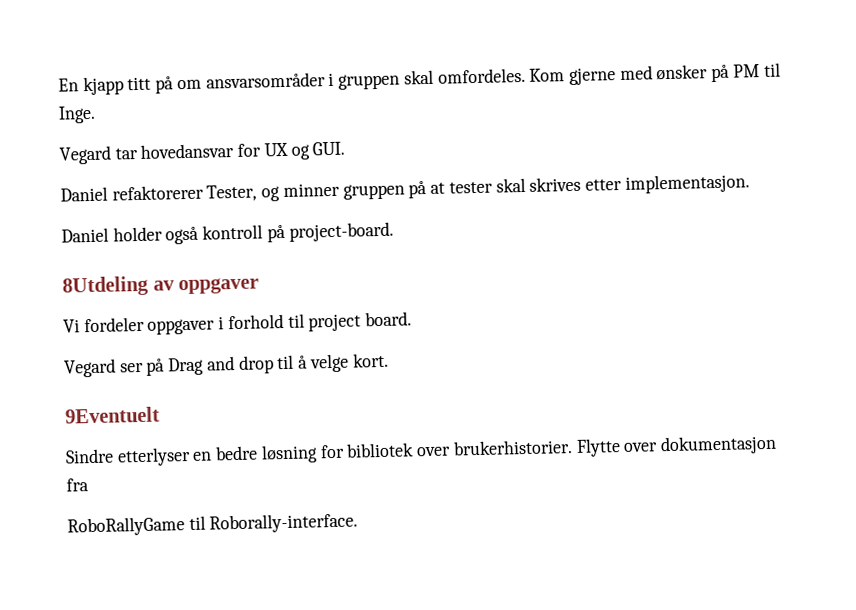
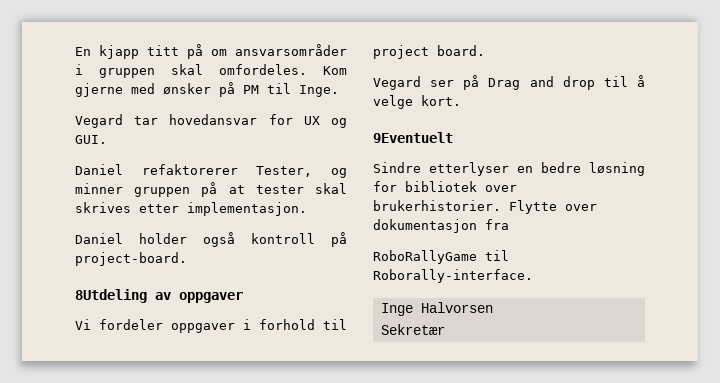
+ Inge Halvorsen
+ Sekretær

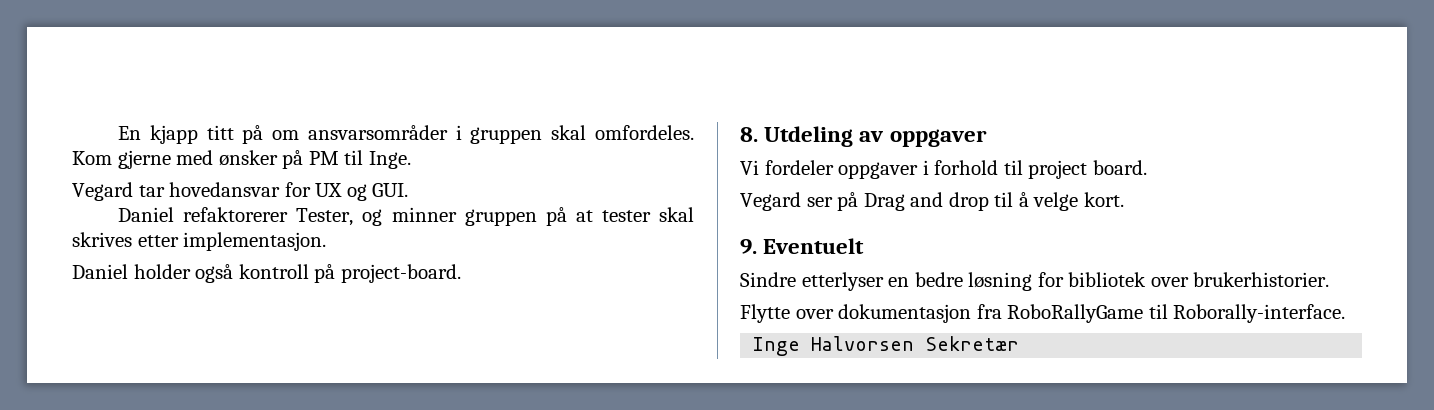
- 8Utdeling av oppgaver
+ 8. Utdeling av oppgaver
- 9Eventuelt
+ 9. Eventuelt
- Sindre etterlyser en bedre løsning for bibliotek over brukerhistorier. Flytte over dokumentasjon fra
- RoboRallyGame til Roborally-interface.
+ Sindre etterlyser en bedre løsning for bibliotek over brukerhistorier.
+ Flytte over dokumentasjon fra RoboRallyGame til Roborally-interface.
- Inge Halvorsen
- Sekretær
+ Inge Halvorsen Sekretær

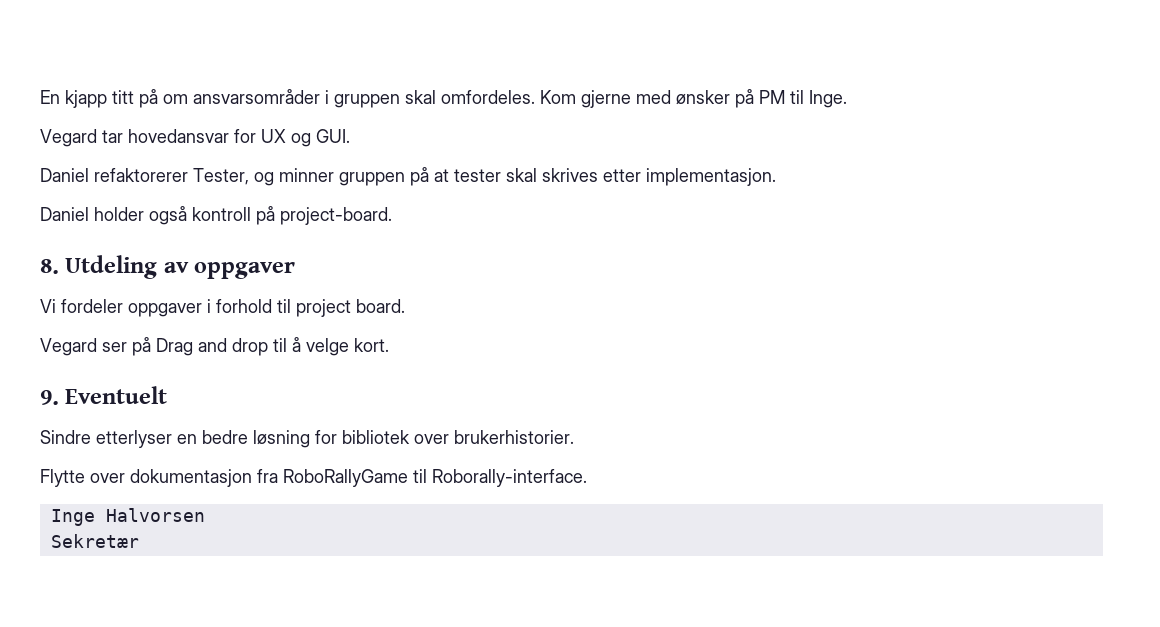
- Inge Halvorsen Sekretær
+ Inge Halvorsen
+ Sekretær

